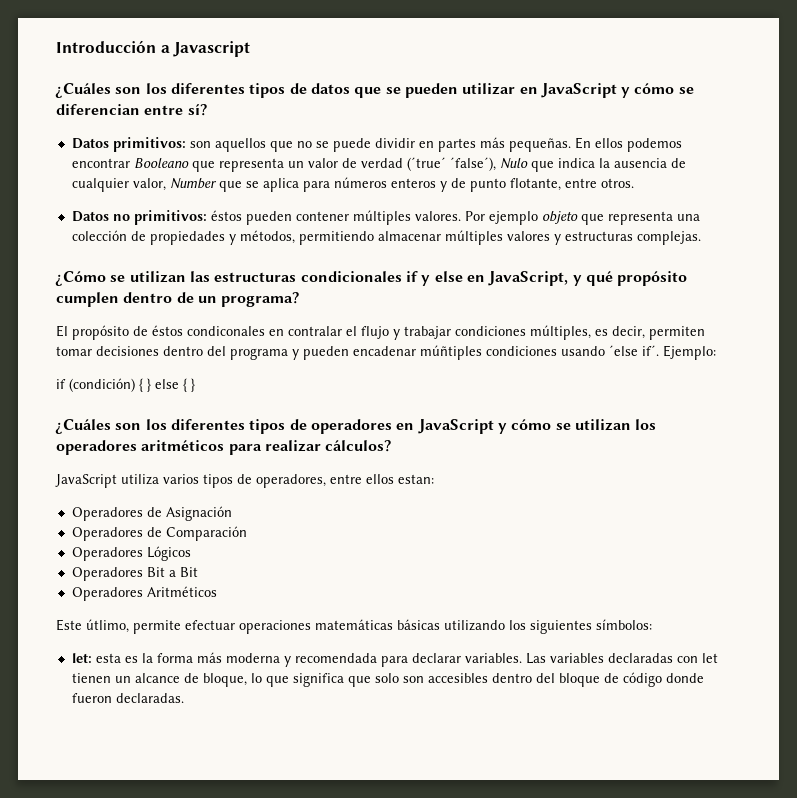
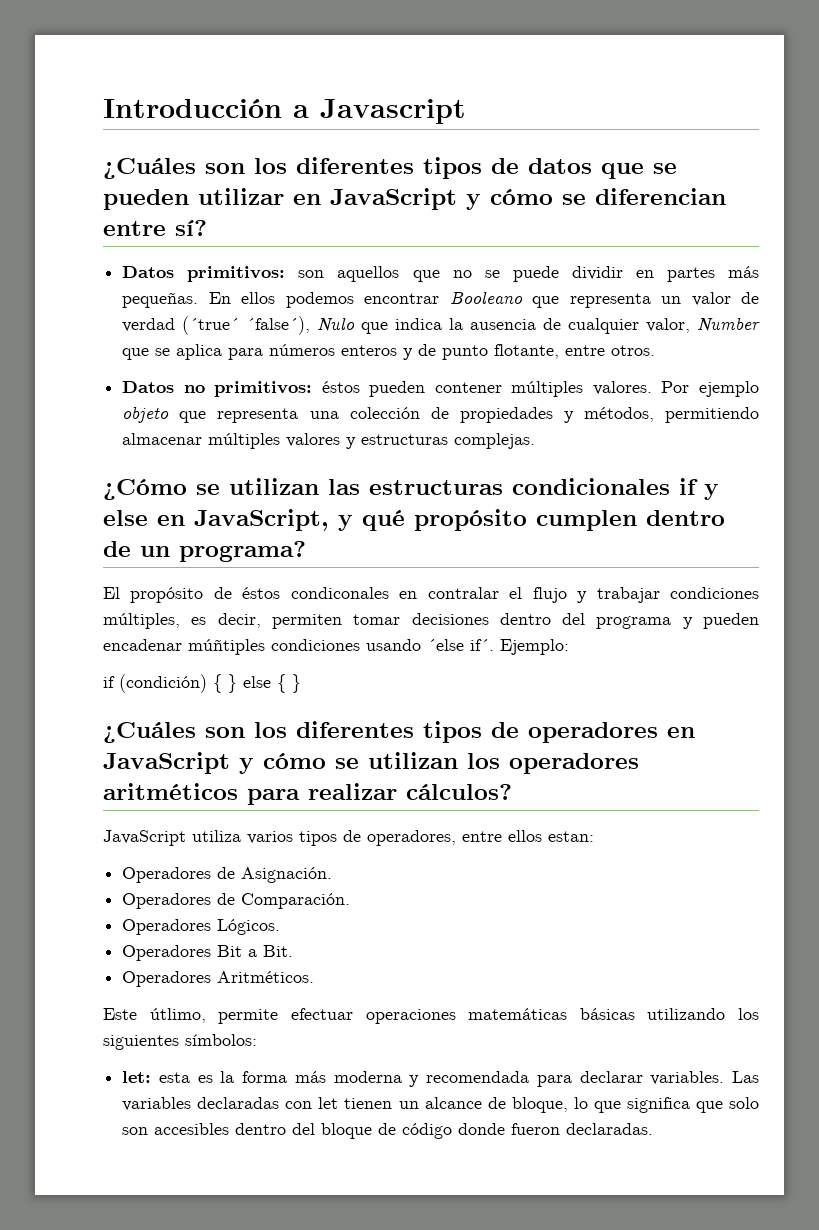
- Operadores de Asignación
- Operadores de Comparación
- Operadores Lógicos
+ Operadores de Asignación.
+ Operadores de Comparación.
+ Operadores Lógicos.
- Operadores Bit a Bit
- Operadores Aritméticos
+ Operadores Bit a Bit.
+ Operadores Aritméticos.

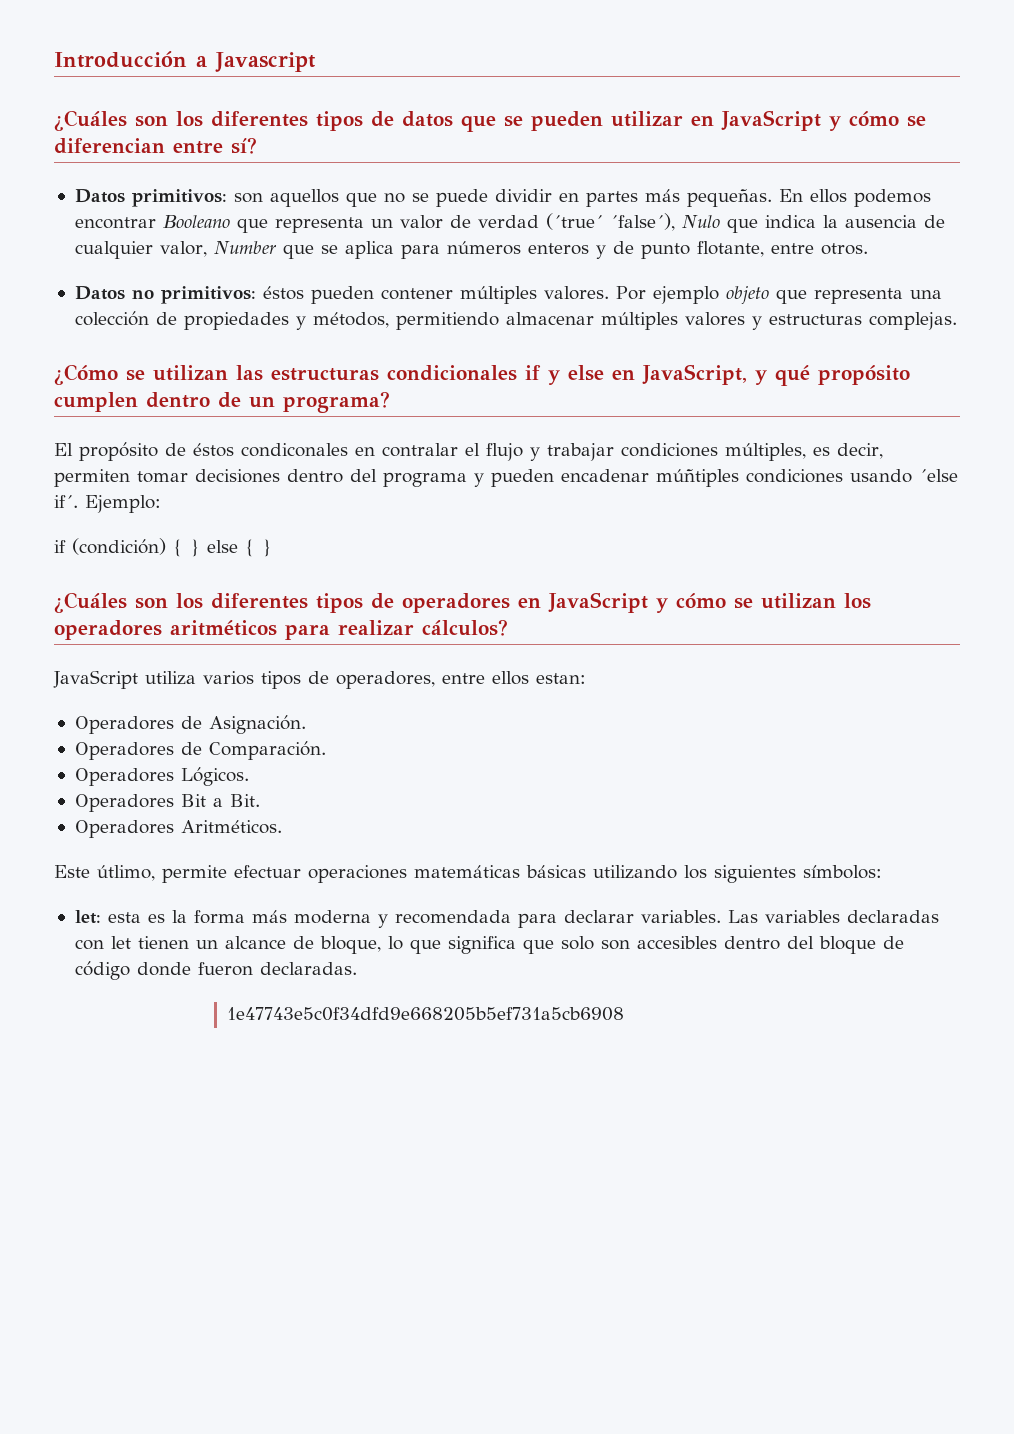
+ 1e47743e5c0f34dfd9e668205b5ef731a5cb6908

